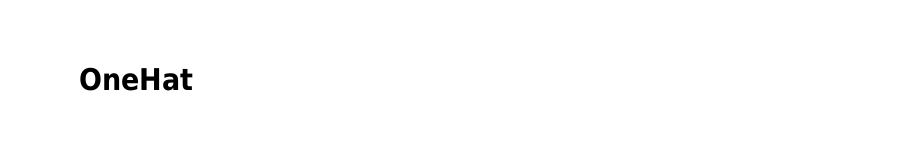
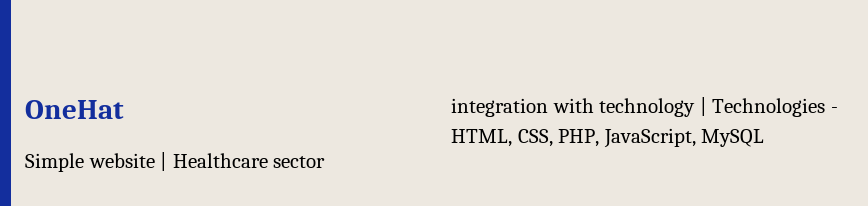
+ Simple website | Healthcare sector integration with technology | Technologies - HTML, CSS, PHP, JavaScript, MySQL

